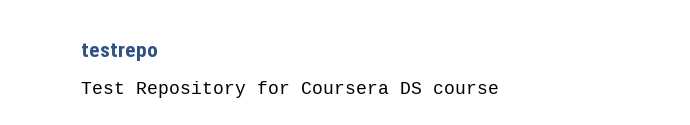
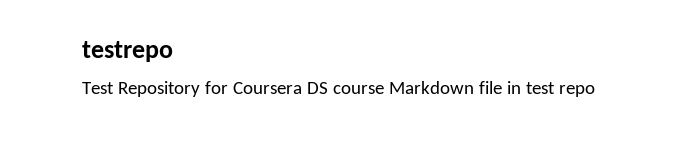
- Test Repository for Coursera DS course
+ Test Repository for Coursera DS course Markdown file in test repo

